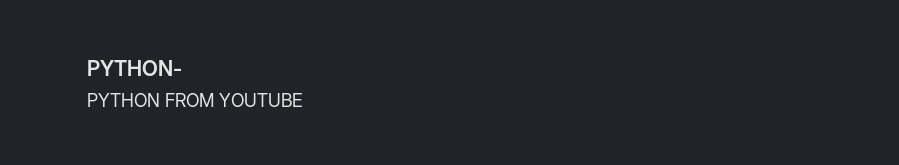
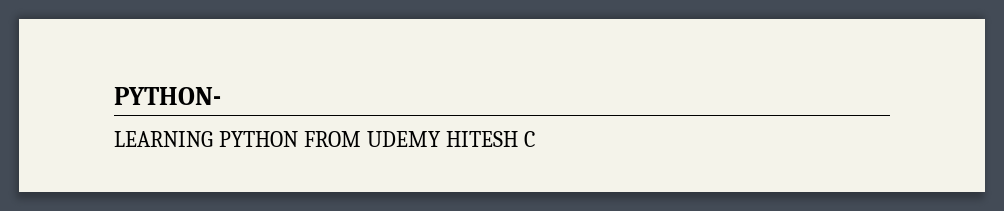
- PYTHON FROM YOUTUBE
+ LEARNING PYTHON FROM UDEMY HITESH C

